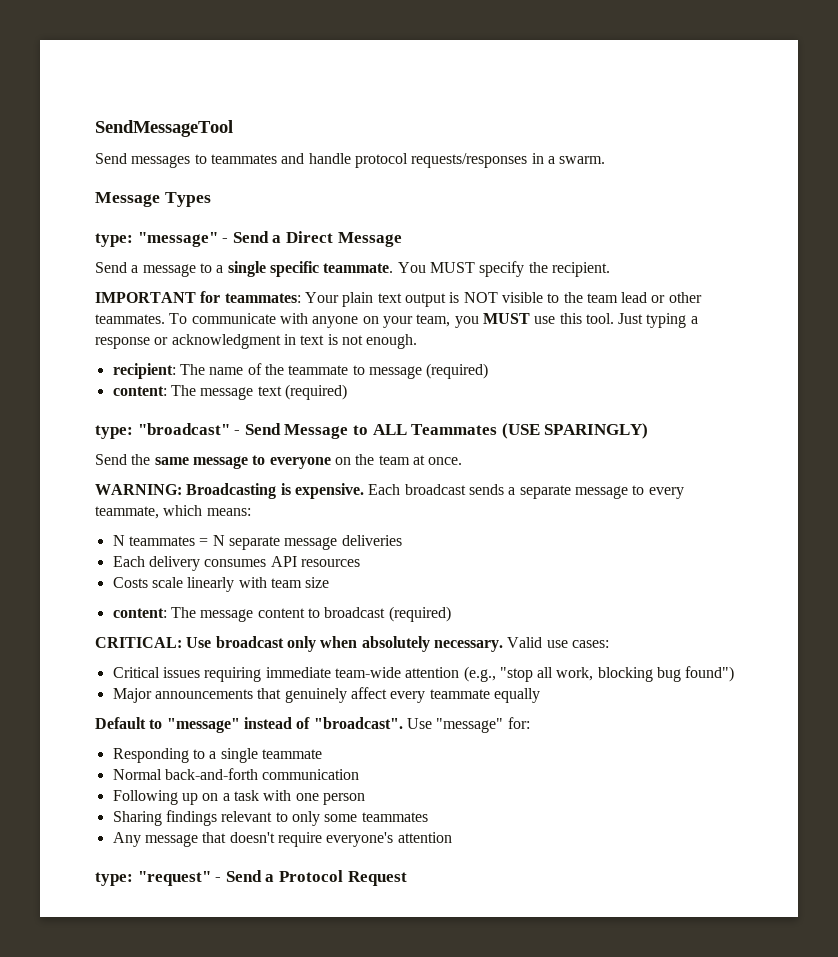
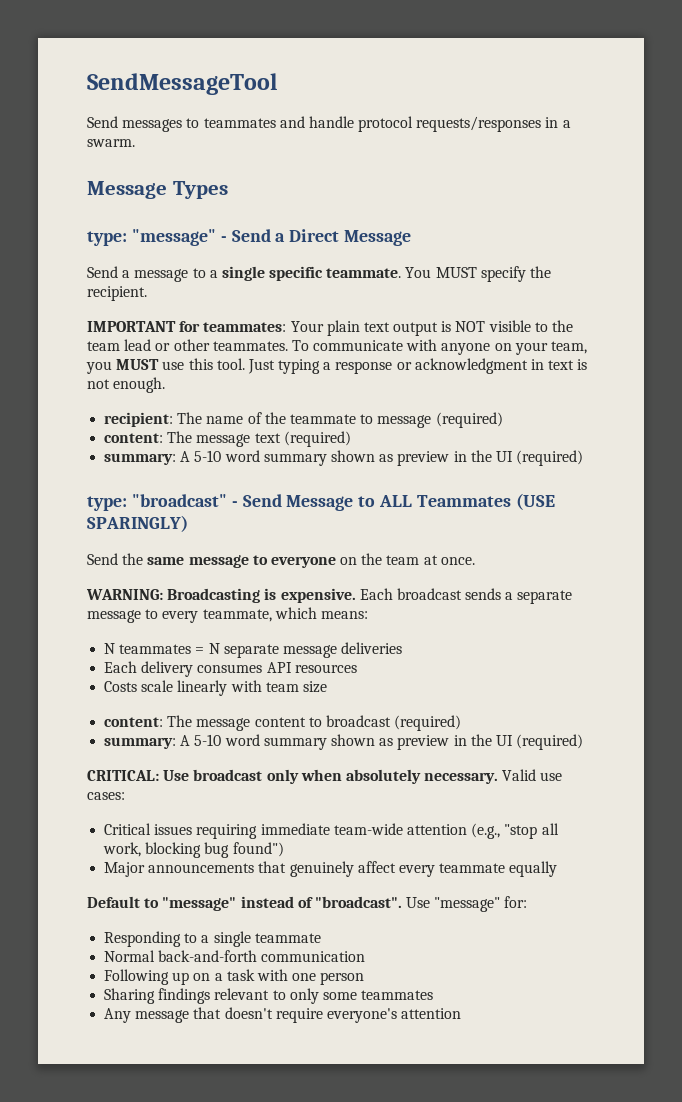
  content: The message text (required)
+ summary: A 5-10 word summary shown as preview in the UI (required)
  content: The message content to broadcast (required)
+ summary: A 5-10 word summary shown as preview in the UI (required)
- type: "request" - Send a Protocol Request

